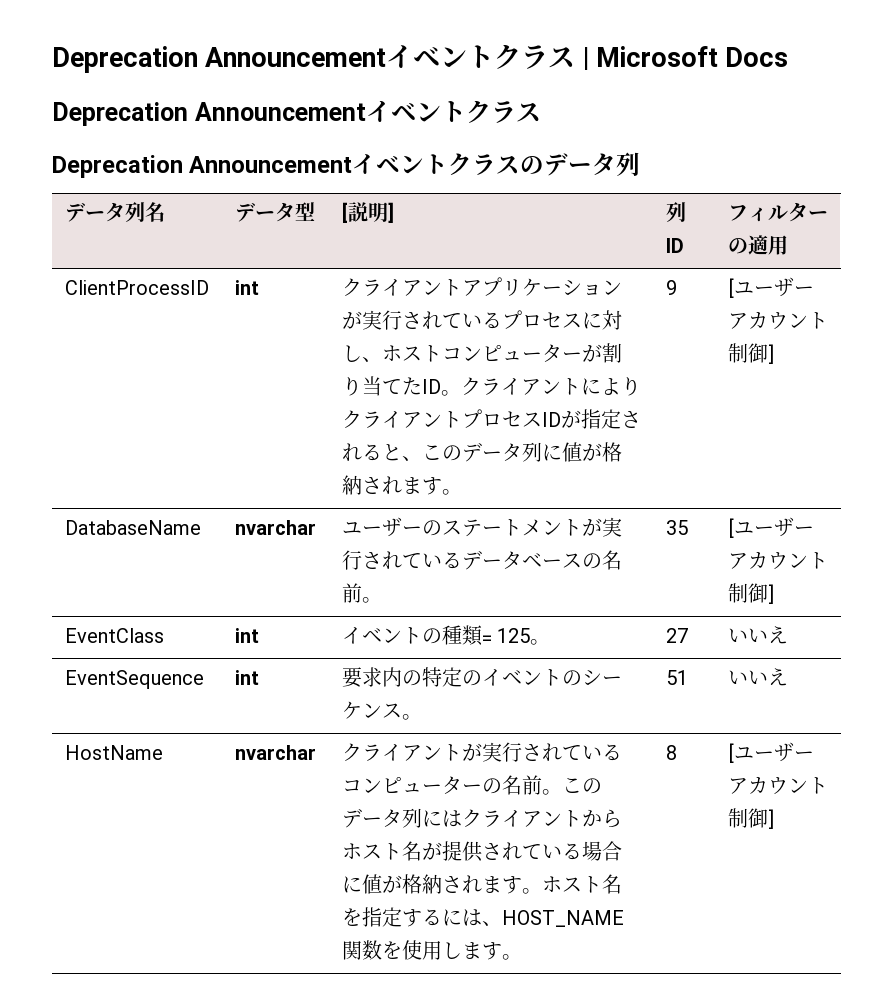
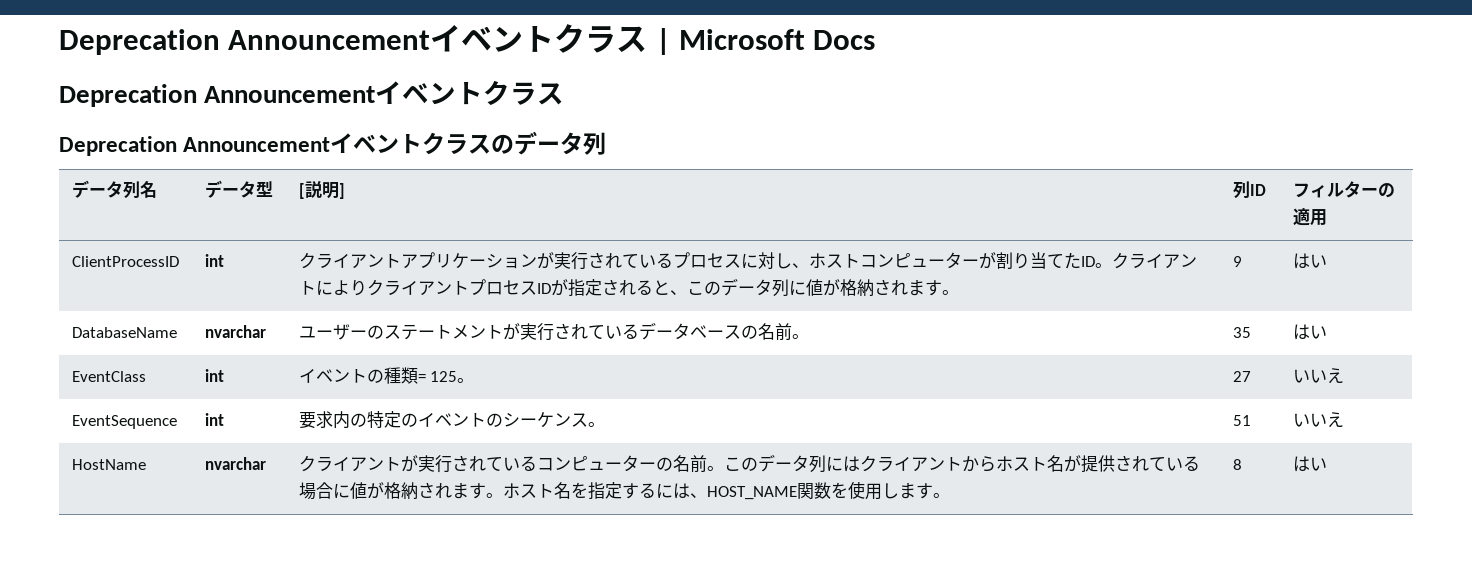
- 9 | [ユーザーアカウント制御]
+ 9 | はい
- DatabaseName | nvarchar | ユーザーのステートメントが実行されているデータベースの名前。 | 35 | [ユーザーアカウント制御]
+ DatabaseName | nvarchar | ユーザーのステートメントが実行されているデータベースの名前。 | 35 | はい
- 8 | [ユーザーアカウント制御]
+ 8 | はい

